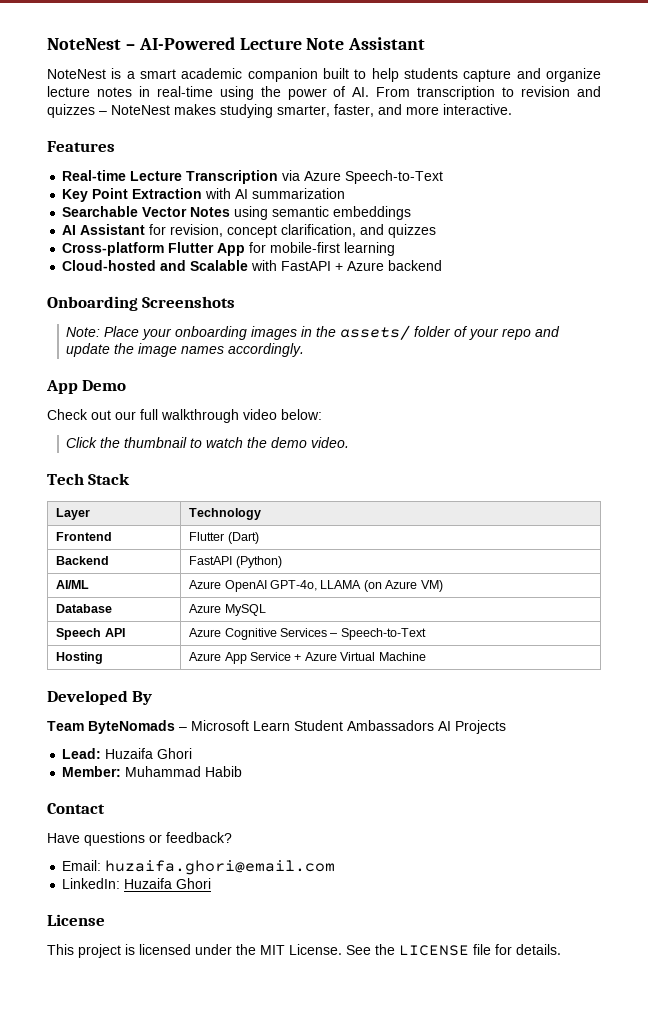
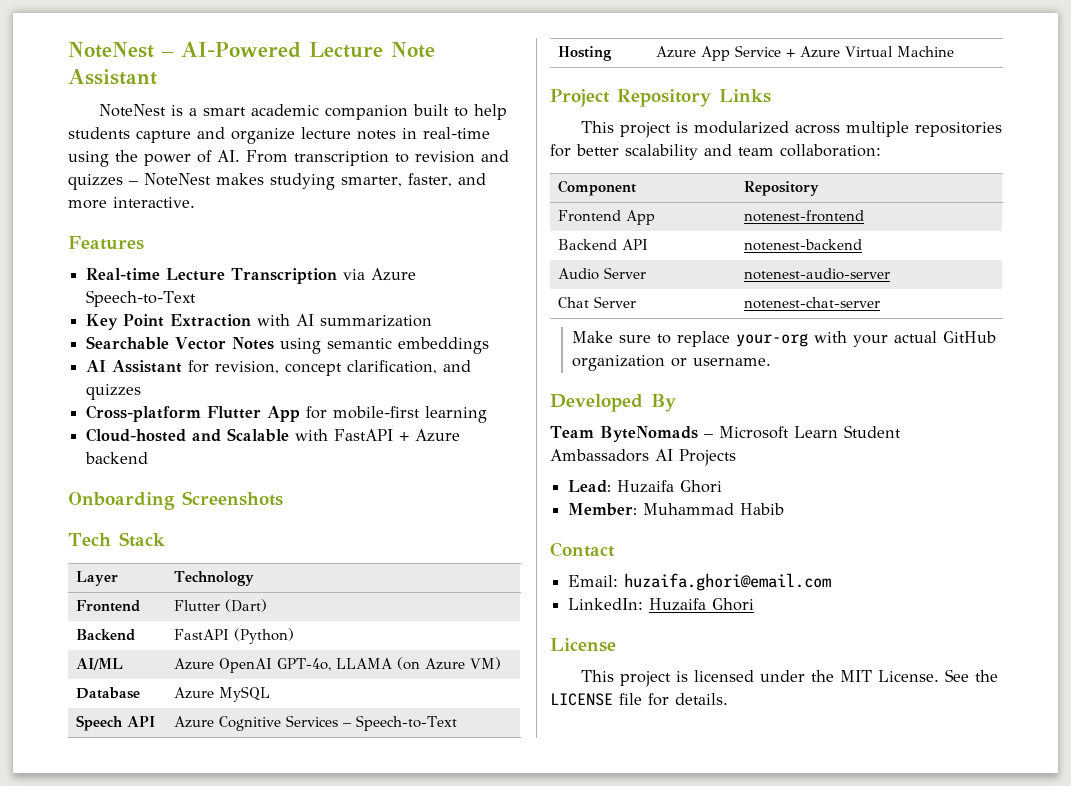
- Note: Place your onboarding images in the assets/ folder of your repo and update the image names accordingly.
- App Demo
- Check out our full walkthrough video below:
- Click the thumbnail to watch the demo video.
+ Project Repository Links
+ This project is modularized across multiple repositories for better scalability and team collaboration:
+ Component | Repository
+ Frontend App | notenest-frontend
+ Backend API | notenest-backend
+ Audio Server | notenest-audio-server
+ Chat Server | notenest-chat-server
+ Make sure to replace your-org with your actual GitHub organization or username.
- Have questions or feedback?

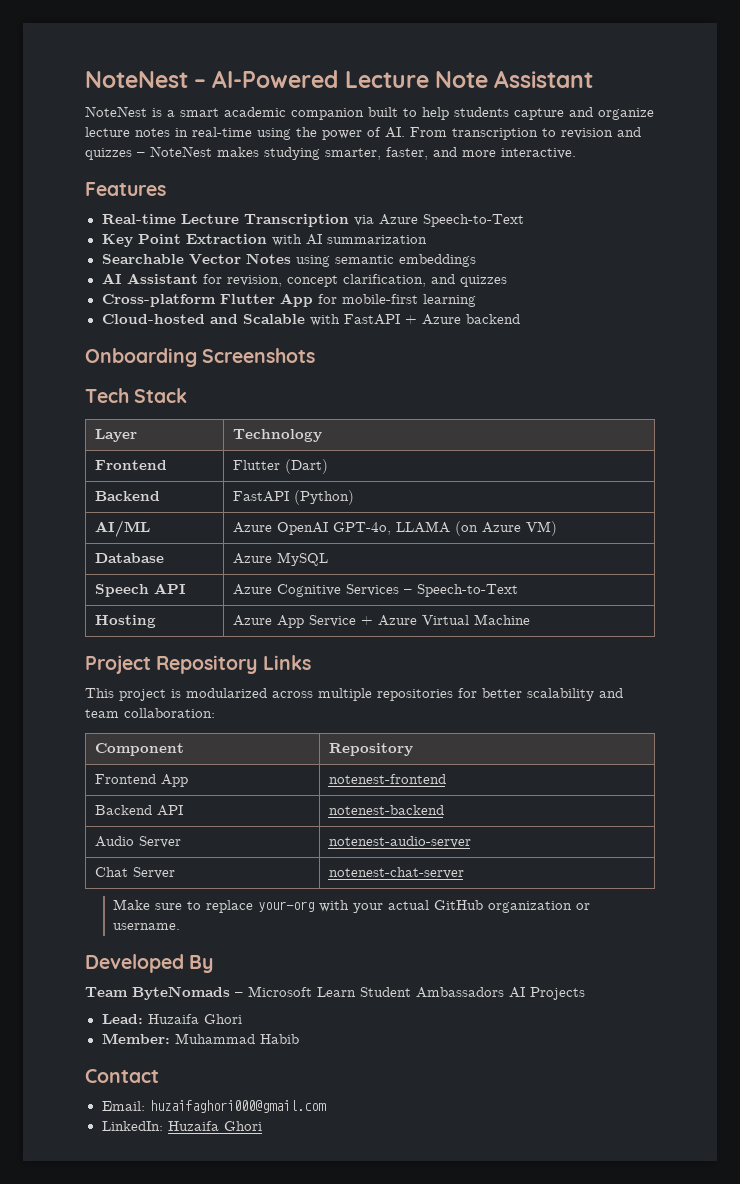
- Email: huzaifa.ghori@email.com
+ Email: huzaifaghori000@gmail.com
- License
- This project is licensed under the MIT License. See the LICENSE file for details.

